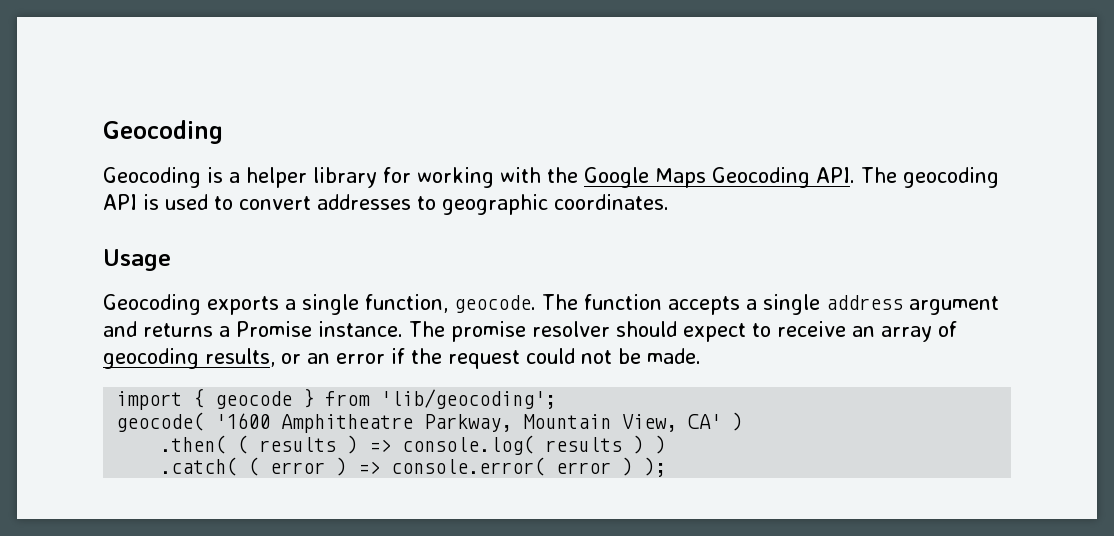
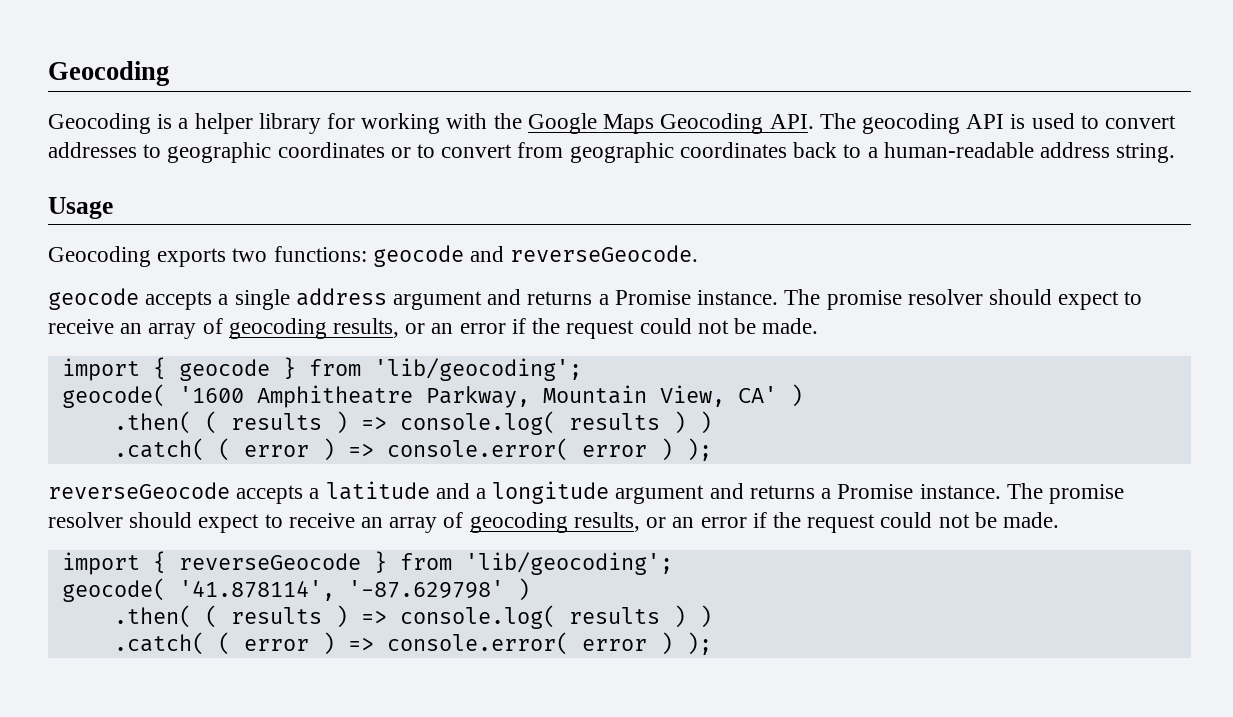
- Geocoding is a helper library for working with the Google Maps Geocoding API. The geocoding API is used to convert addresses to geographic coordinates.
+ Geocoding is a helper library for working with the Google Maps Geocoding API. The geocoding API is used to convert addresses to geographic coordinates or to convert from geographic coordinates back to a human-readable address string.
  Usage
- Geocoding exports a single function, geocode. The function accepts a single address argument and returns a Promise instance.
+ Geocoding exports two functions: geocode and reverseGeocode.
+ geocode accepts a single address argument and returns a Promise instance.
+ reverseGeocode accepts a latitude and a longitude argument and returns a Promise instance. The promise resolver should expect to receive an array of geocoding results, or an error if the request could not be made.
+ import { reverseGeocode } from 'lib/geocoding';
+ geocode( '41.878114', '-87.629798' )
+ .then( ( results ) => console.log( results ) )
+ .catch( ( error ) => console.error( error ) );

